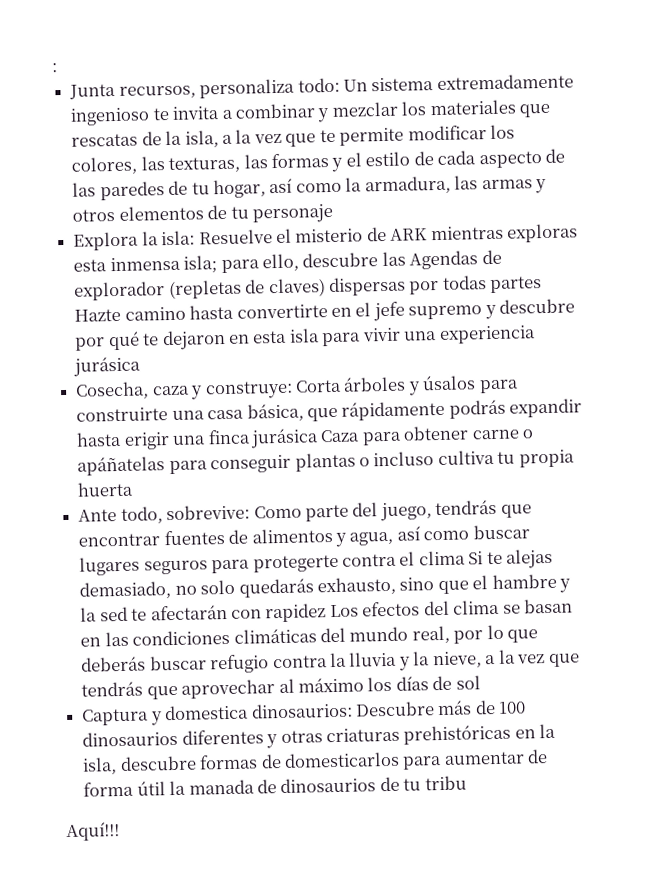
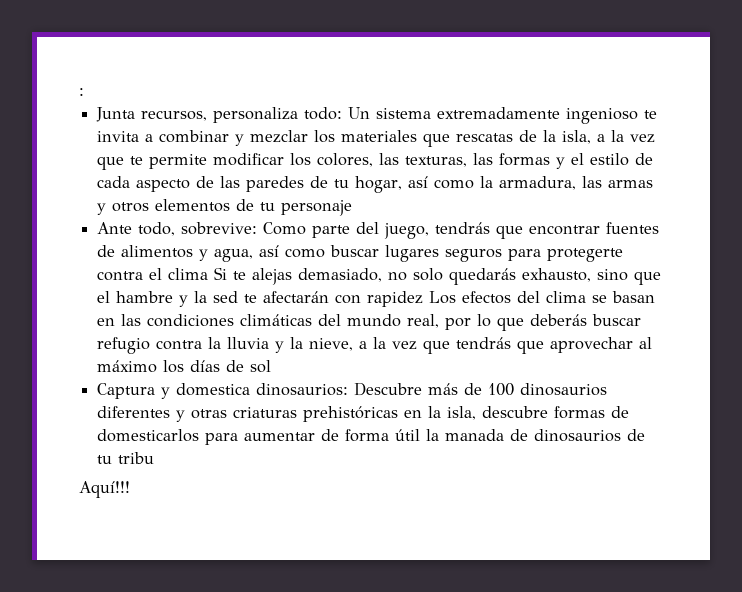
- Explora la isla: Resuelve el misterio de ARK mientras exploras esta inmensa isla; para ello, descubre las Agendas de explorador (repletas de claves) dispersas por todas partes Hazte camino hasta convertirte en el jefe supremo y descubre por qué te dejaron en esta isla para vivir una experiencia jurásica
- Cosecha, caza y construye: Corta árboles y úsalos para construirte una casa básica, que rápidamente podrás expandir hasta erigir una finca jurásica Caza para obtener carne o apáñatelas para conseguir plantas o incluso cultiva tu propia huerta

